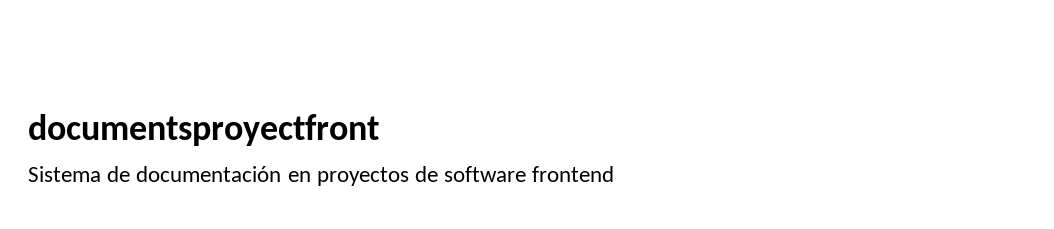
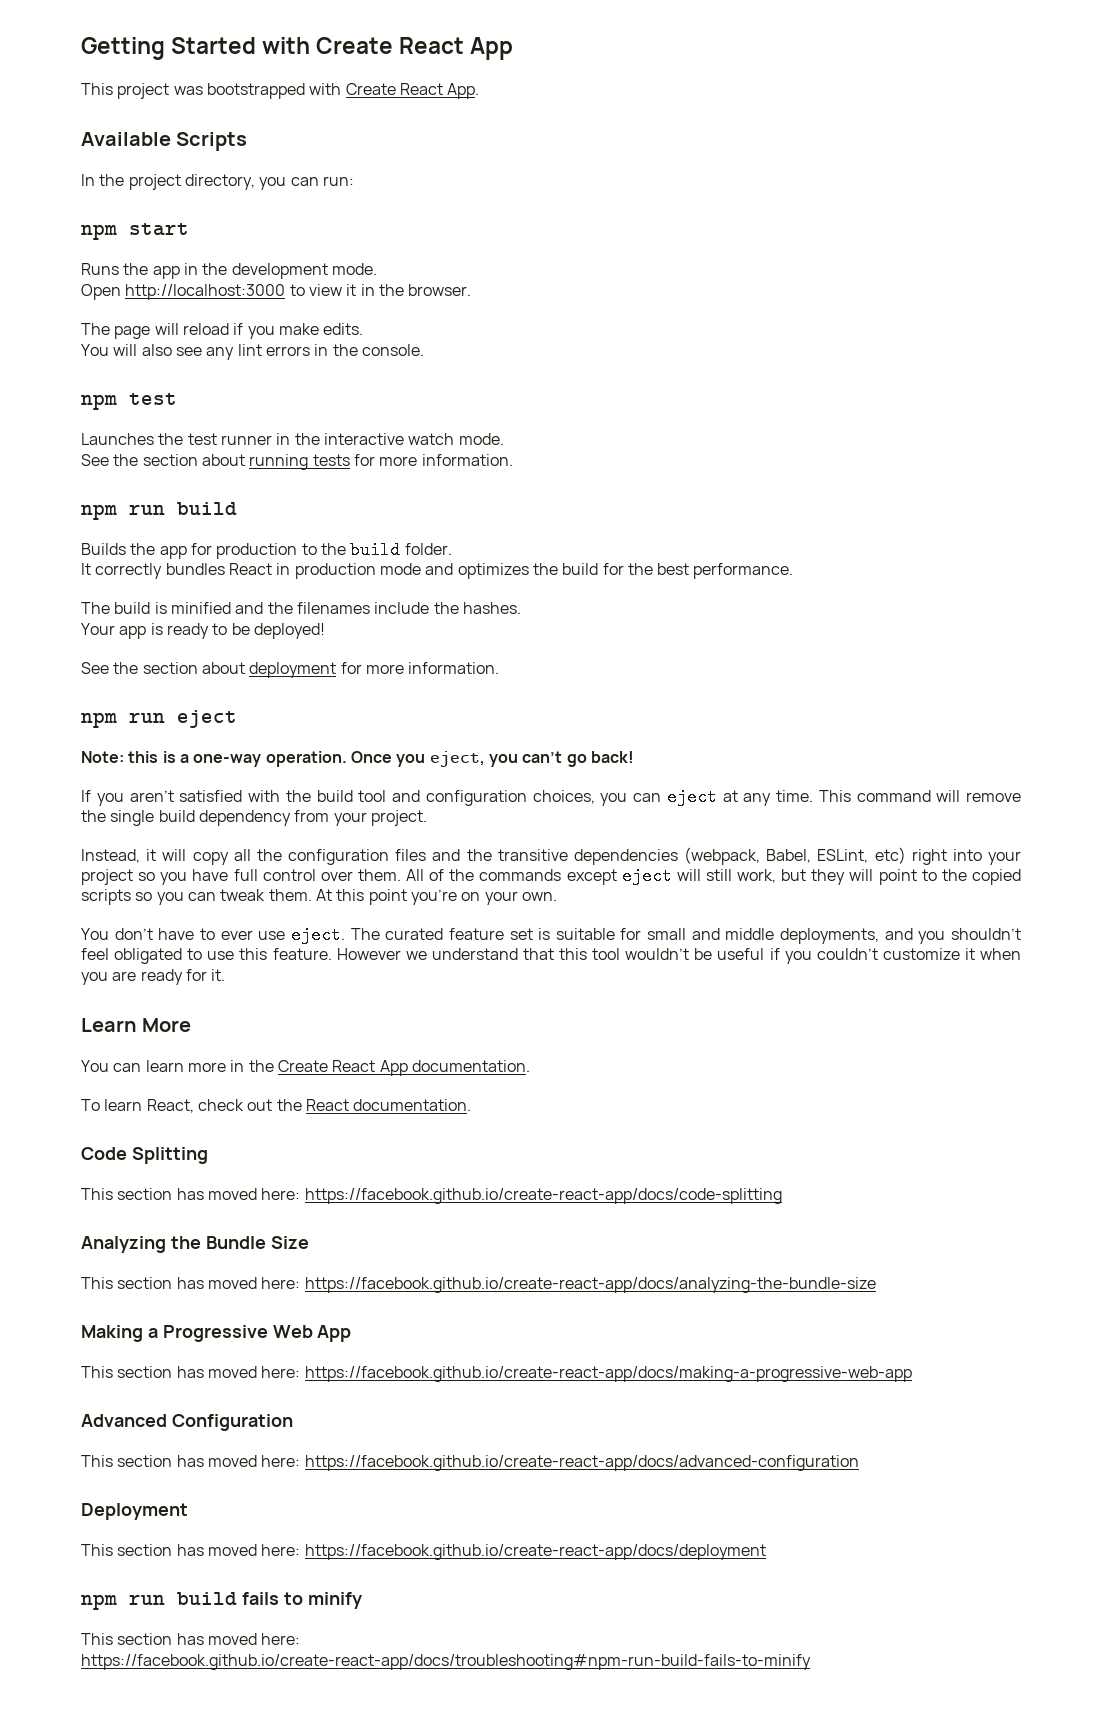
- documentsproyectfront
- Sistema de documentación en proyectos de software frontend
+ Getting Started with Create React App
+ This project was bootstrapped with Create React App.
+ Available Scripts
+ In the project directory, you can run:
+ npm start
+ Runs the app in the development mode.
+ Open http://localhost:3000 to view it in the browser.
+ The page will reload if you make edits.
+ You will also see any lint errors in the console.
+ npm test
+ Launches the test runner in the interactive watch mode.
+ See the section about running tests for more information.
+ npm run build
+ Builds the app for production to the build folder.
+ It correctly bundles React in production mode and optimizes the build for the best performance.
+ The build is minified and the filenames include the hashes.
+ Your app is ready to be deployed!
+ See the section about deployment for more information.
+ npm run eject
+ Note: this is a one-way operation. Once you eject, you can’t go back!
+ If you aren’t satisfied with the build tool and configuration choices, you can eject at any time. This command will remove the single build dependency from your project.
+ Instead, it will copy all the configuration files and the transitive dependencies (webpack, Babel, ESLint, etc) right into your project so you have full control over them. All of the commands except eject will still work, but they will point to the copied scripts so you can tweak them. At this point you’re on your own.
+ You don’t have to ever use eject. The curated feature set is suitable for small and middle deployments, and you shouldn’t feel obligated to use this feature. However we understand that this tool wouldn’t be useful if you couldn’t customize it when you are ready for it.
+ Learn More
+ You can learn more in the Create React App documentation.
+ To learn React, check out the React documentation.
+ Code Splitting
+ This section has moved here: https://facebook.github.io/create-react-app/docs/code-splitting
+ Analyzing the Bundle Size
+ This section has moved here: https://facebook.github.io/create-react-app/docs/analyzing-the-bundle-size
+ Making a Progressive Web App
+ This section has moved here: https://facebook.github.io/create-react-app/docs/making-a-progressive-web-app
+ Advanced Configuration
+ This section has moved here: https://facebook.github.io/create-react-app/docs/advanced-configuration
+ Deployment
+ This section has moved here: https://facebook.github.io/create-react-app/docs/deployment
+ npm run build fails to minify
+ This section has moved here: https://facebook.github.io/create-react-app/docs/troubleshooting#npm-run-build-fails-to-minify

